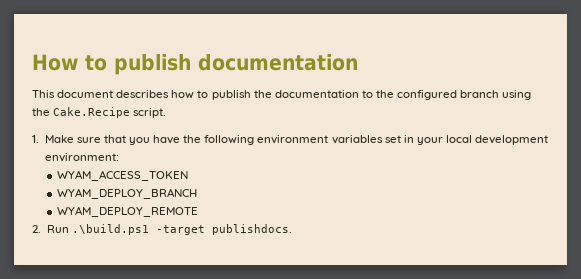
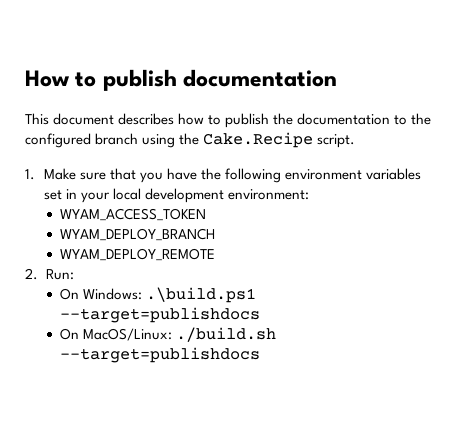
- 2. Run .\build.ps1 -target publishdocs.
+ 2. Run:
+ On Windows: .\build.ps1 --target=publishdocs
+ On MacOS/Linux: ./build.sh --target=publishdocs

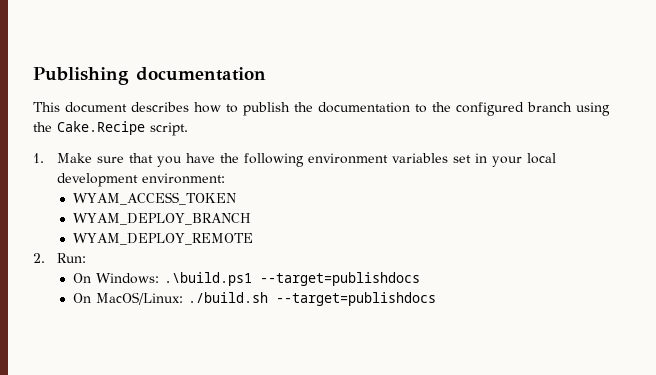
- How to publish documentation
+ Publishing documentation

